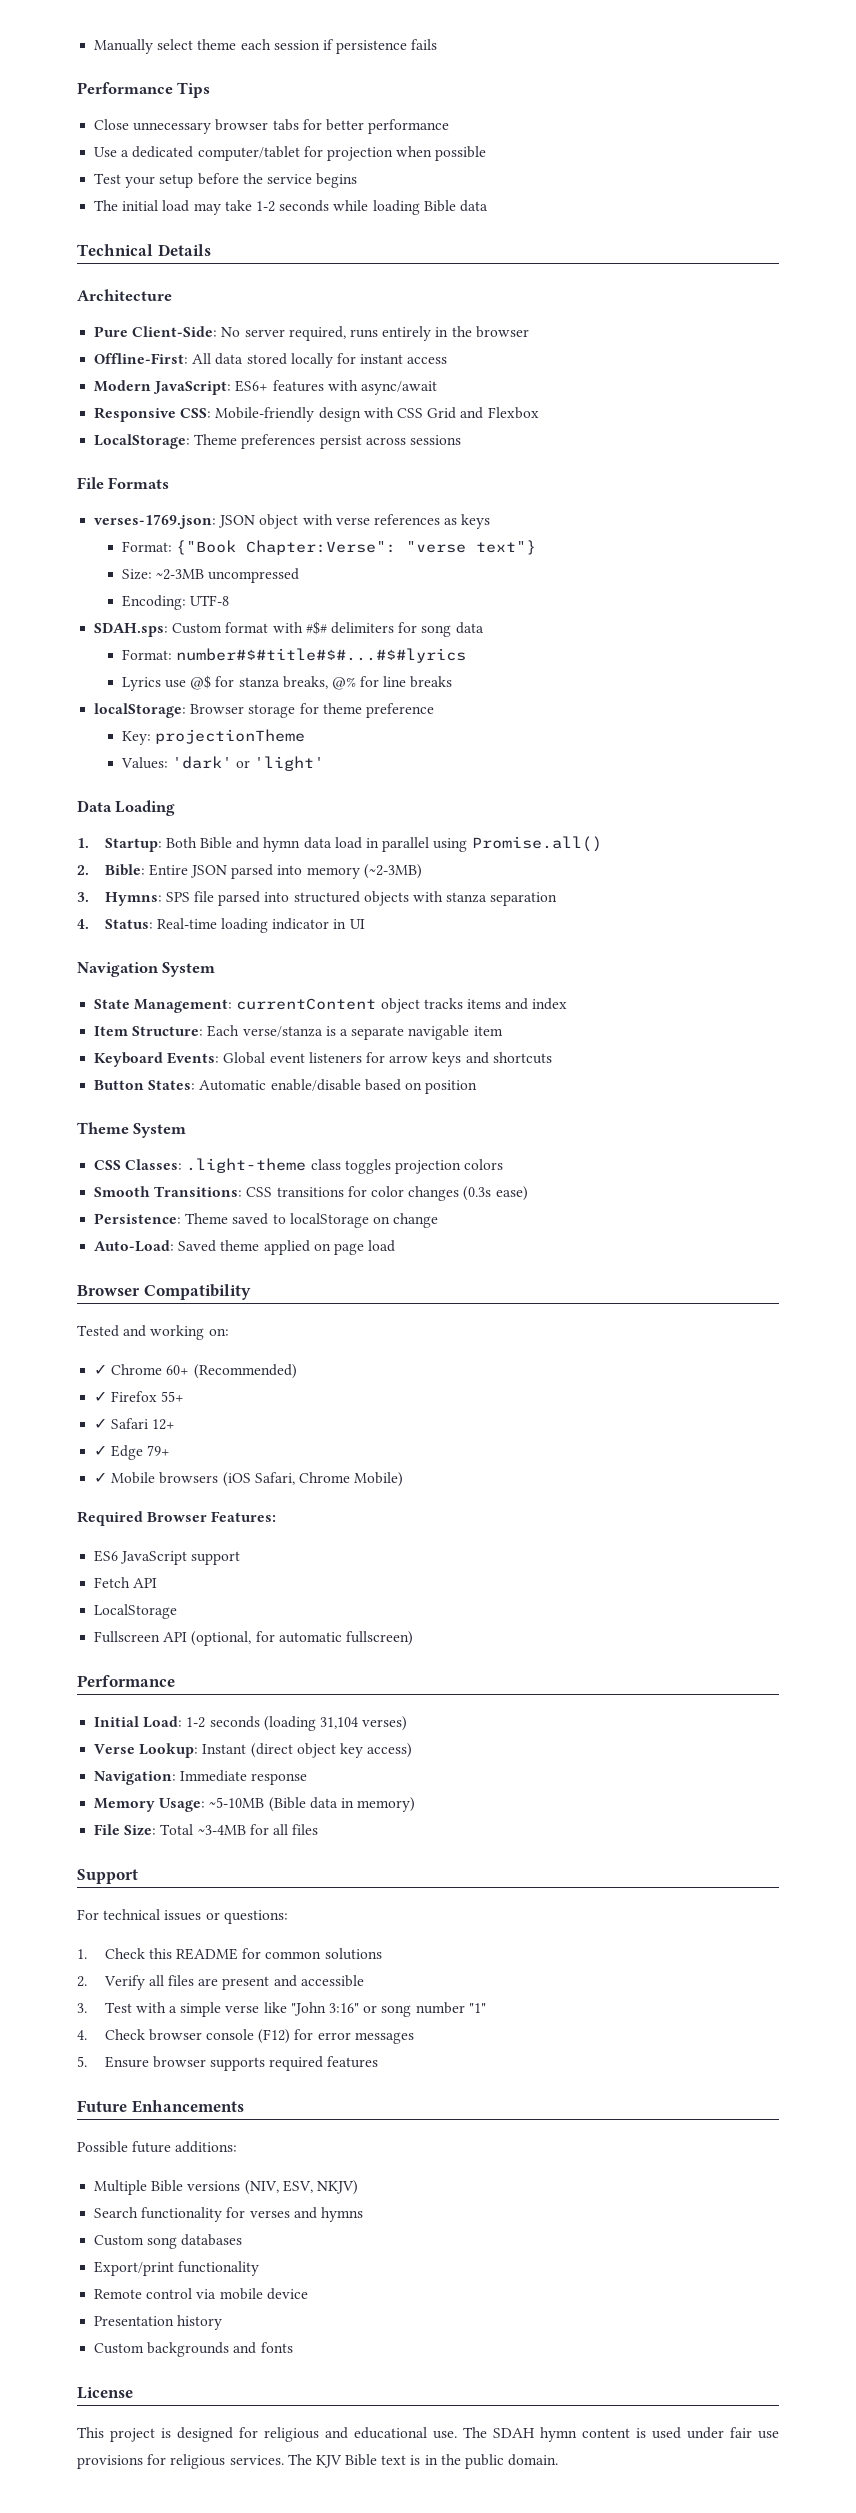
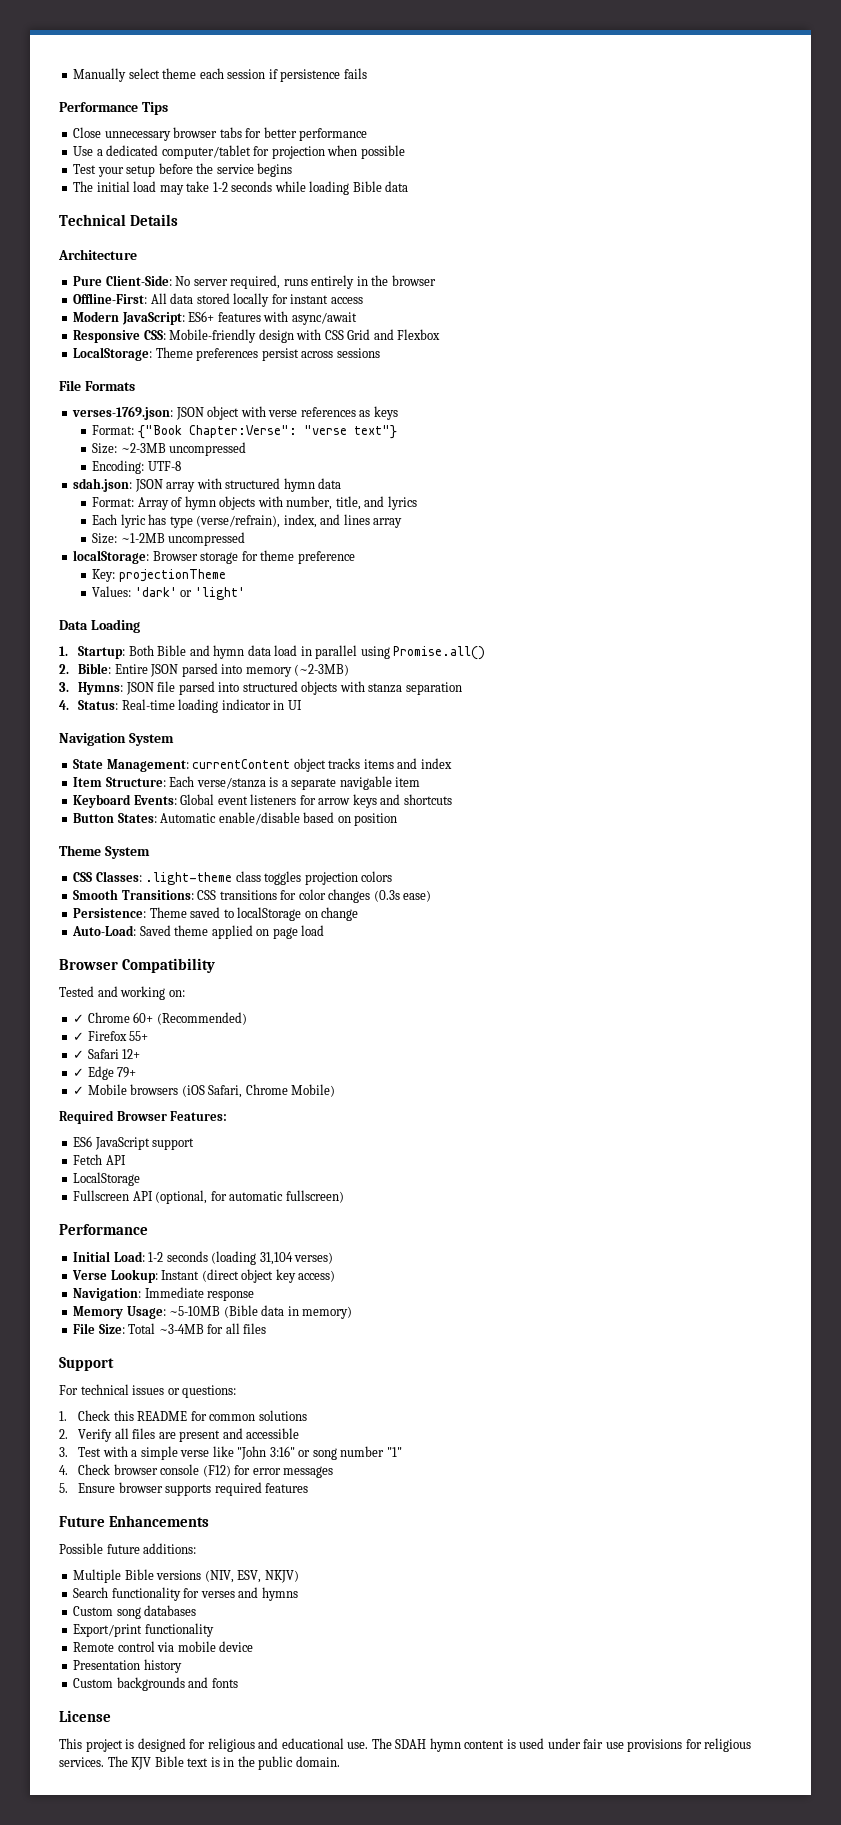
- SDAH.sps: Custom format with #$# delimiters for song data
- Format: number#$#title#$#...#$#lyrics
- Lyrics use @$ for stanza breaks, @% for line breaks
+ sdah.json: JSON array with structured hymn data
+ Format: Array of hymn objects with number, title, and lyrics
+ Each lyric has type (verse/refrain), index, and lines array
+ Size: ~1-2MB uncompressed
- 3. Hymns: SPS file parsed into structured objects with stanza separation
+ 3. Hymns: JSON file parsed into structured objects with stanza separation

